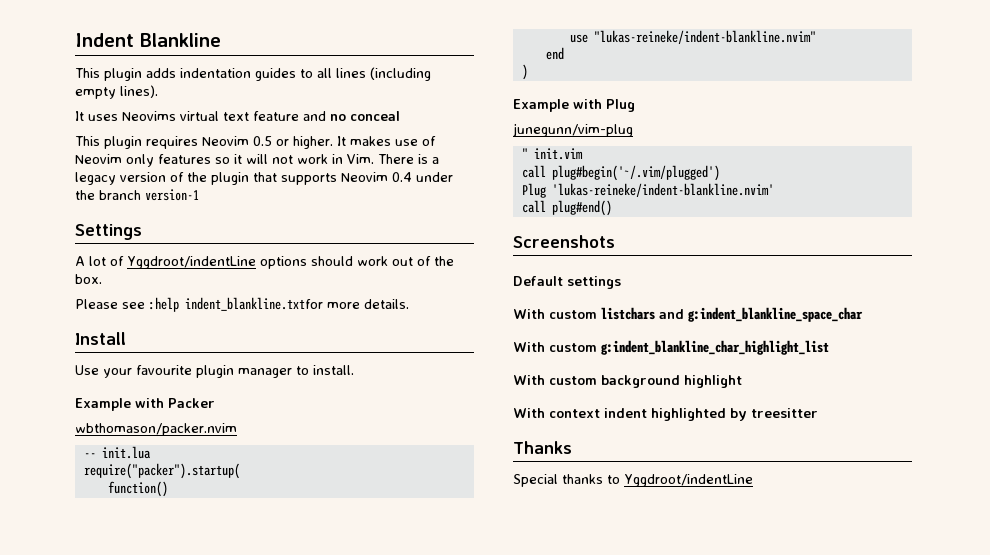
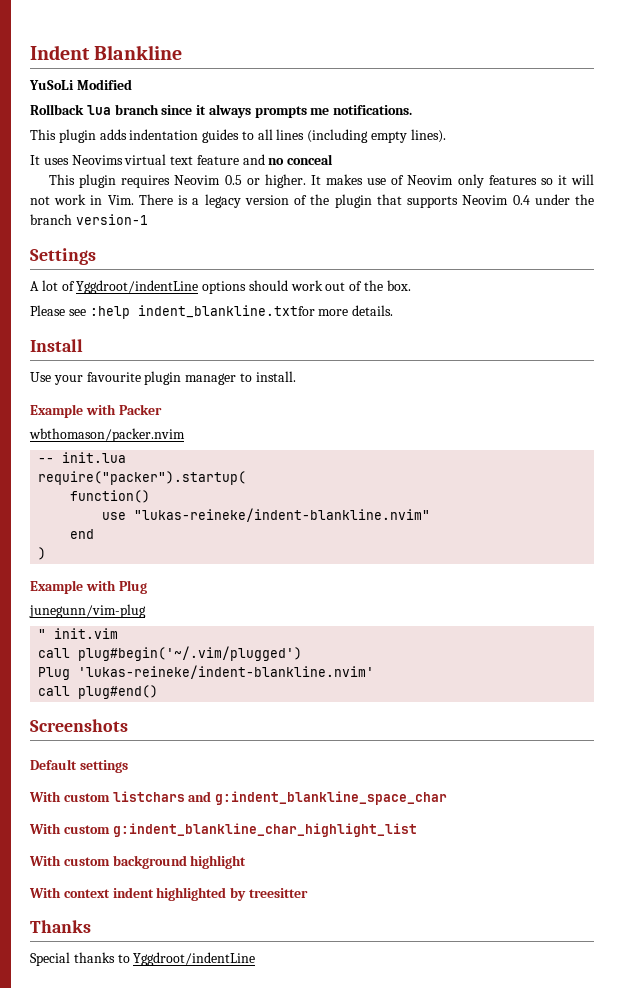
+ YuSoLi Modified
+ Rollback lua branch since it always prompts me notifications.

